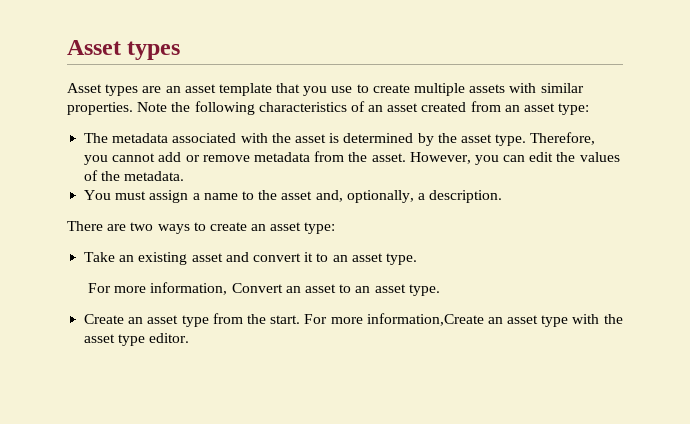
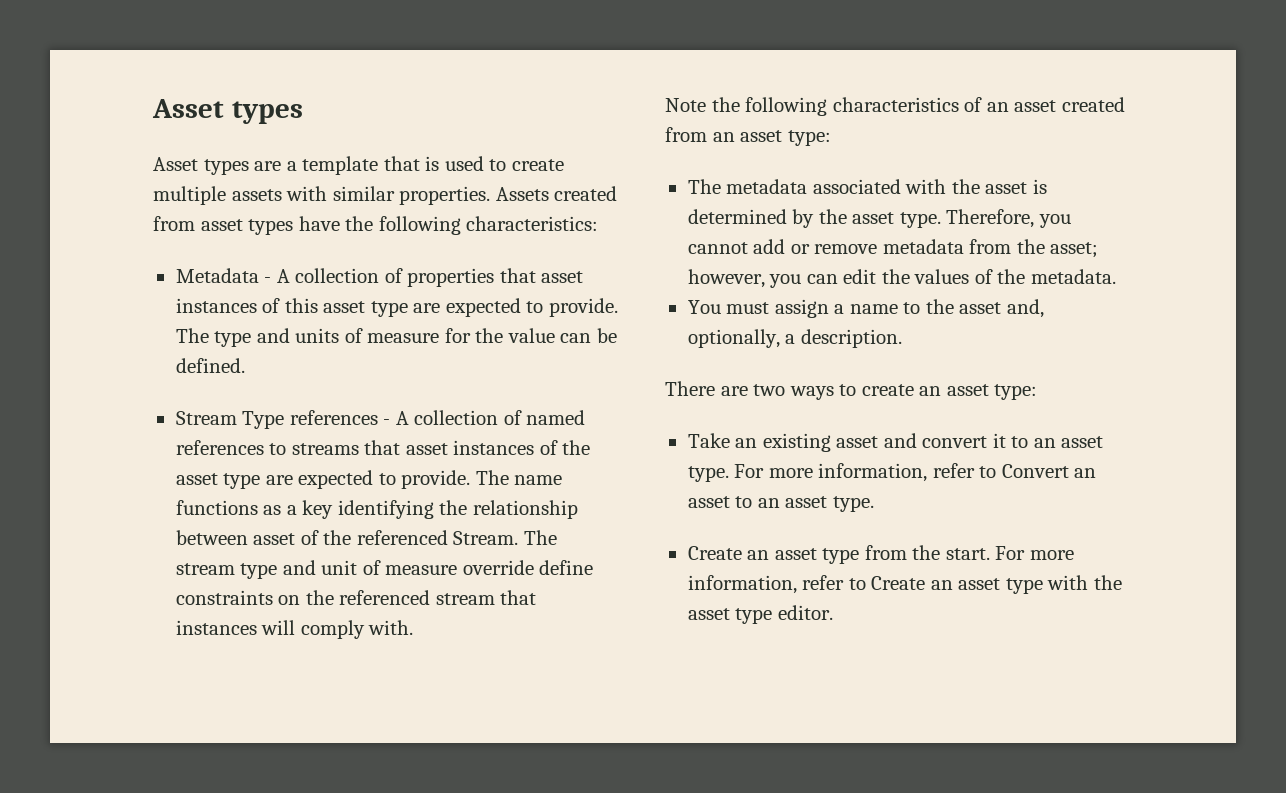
- Asset types are an asset template that you use to create multiple assets with similar properties. Note the following characteristics of an asset created from an asset type:
+ Asset types are a template that is used to create multiple assets with similar properties. Assets created from asset types have the following characteristics:
+ Metadata - A collection of properties that asset instances of this asset type are expected to provide. The type and units of measure for the value can be defined.
+ Stream Type references - A collection of named references to streams that asset instances of the asset type are expected to provide. The name functions as a key identifying the relationship between asset of the referenced Stream. The stream type and unit of measure override define constraints on the referenced stream that instances will comply with.
+ Note the following characteristics of an asset created from an asset type:
- Therefore, you cannot add or remove metadata from the asset. However, you can edit the values of the metadata.
+ Therefore, you cannot add or remove metadata from the asset; however, you can edit the values of the metadata.
- Take an existing asset and convert it to an asset type.
- For more information, Convert an asset to an asset type.
+ Take an existing asset and convert it to an asset type. For more information, refer to Convert an asset to an asset type.
- For more information,Create an asset type with the asset type editor.
+ For more information, refer to Create an asset type with the asset type editor.

